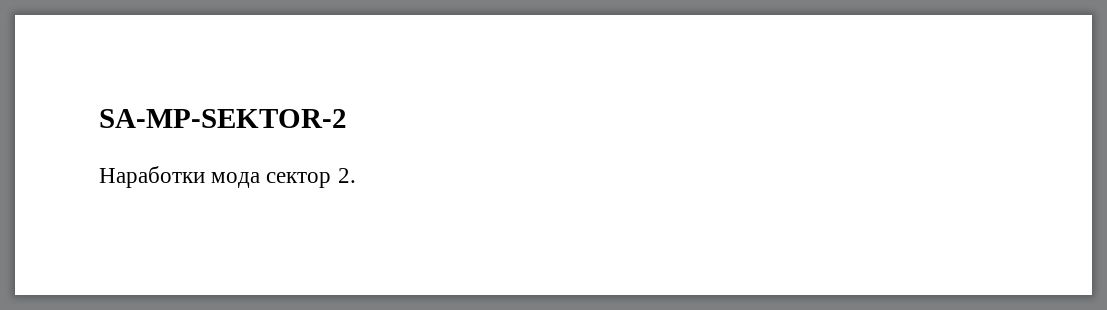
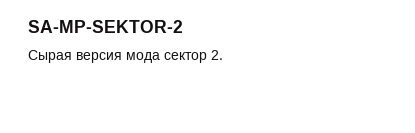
- Наработки мода сектор 2.
+ Сырая версия мода сектор 2.

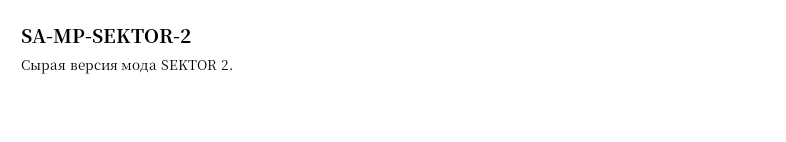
- Сырая версия мода сектор 2.
+ Сырая версия мода SEKTOR 2.

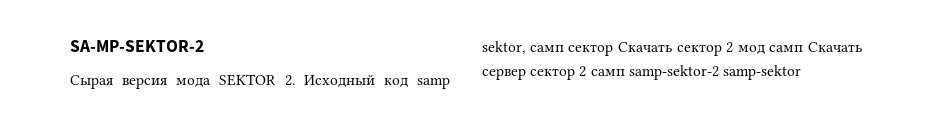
- Сырая версия мода SEKTOR 2.
+ Сырая версия мода SEKTOR 2. Исходный код samp sektor, самп сектор Скачать сектор 2 мод самп Скачать сервер сектор 2 самп samp-sektor-2 samp-sektor

